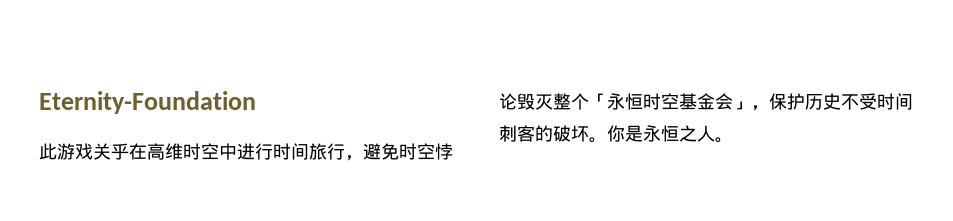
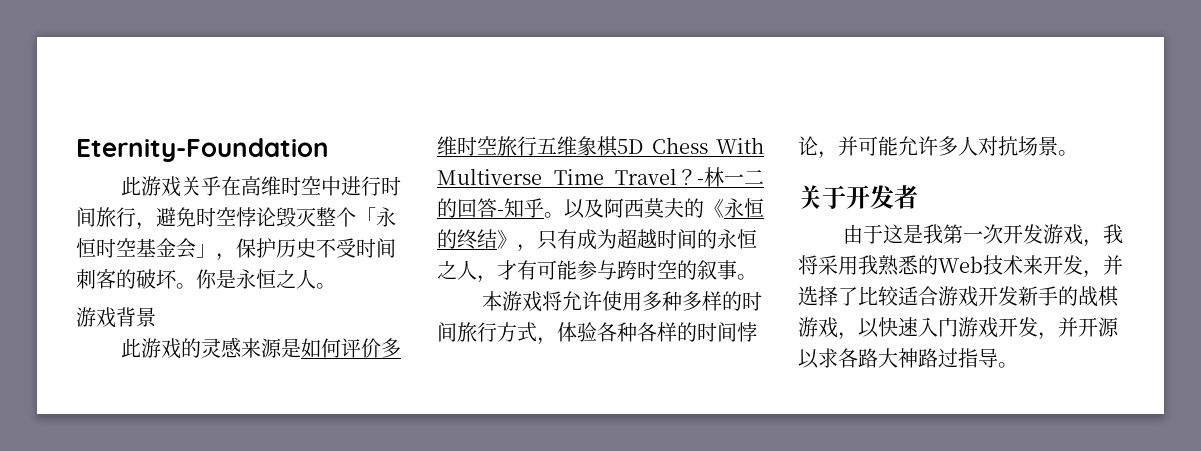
+ 游戏背景
+ 此游戏的灵感来源是如何评价多维时空旅行五维象棋5D Chess With Multiverse Time Travel？-林一二的回答-知乎。以及阿西莫夫的《永恒的终结》，只有成为超越时间的永恒之人，才有可能参与跨时空的叙事。
+ 本游戏将允许使用多种多样的时间旅行方式，体验各种各样的时间悖论，并可能允许多人对抗场景。
+ 关于开发者
+ 由于这是我第一次开发游戏，我将采用我熟悉的Web技术来开发，并选择了比较适合游戏开发新手的战棋游戏，以快速入门游戏开发，并开源以求各路大神路过指导。

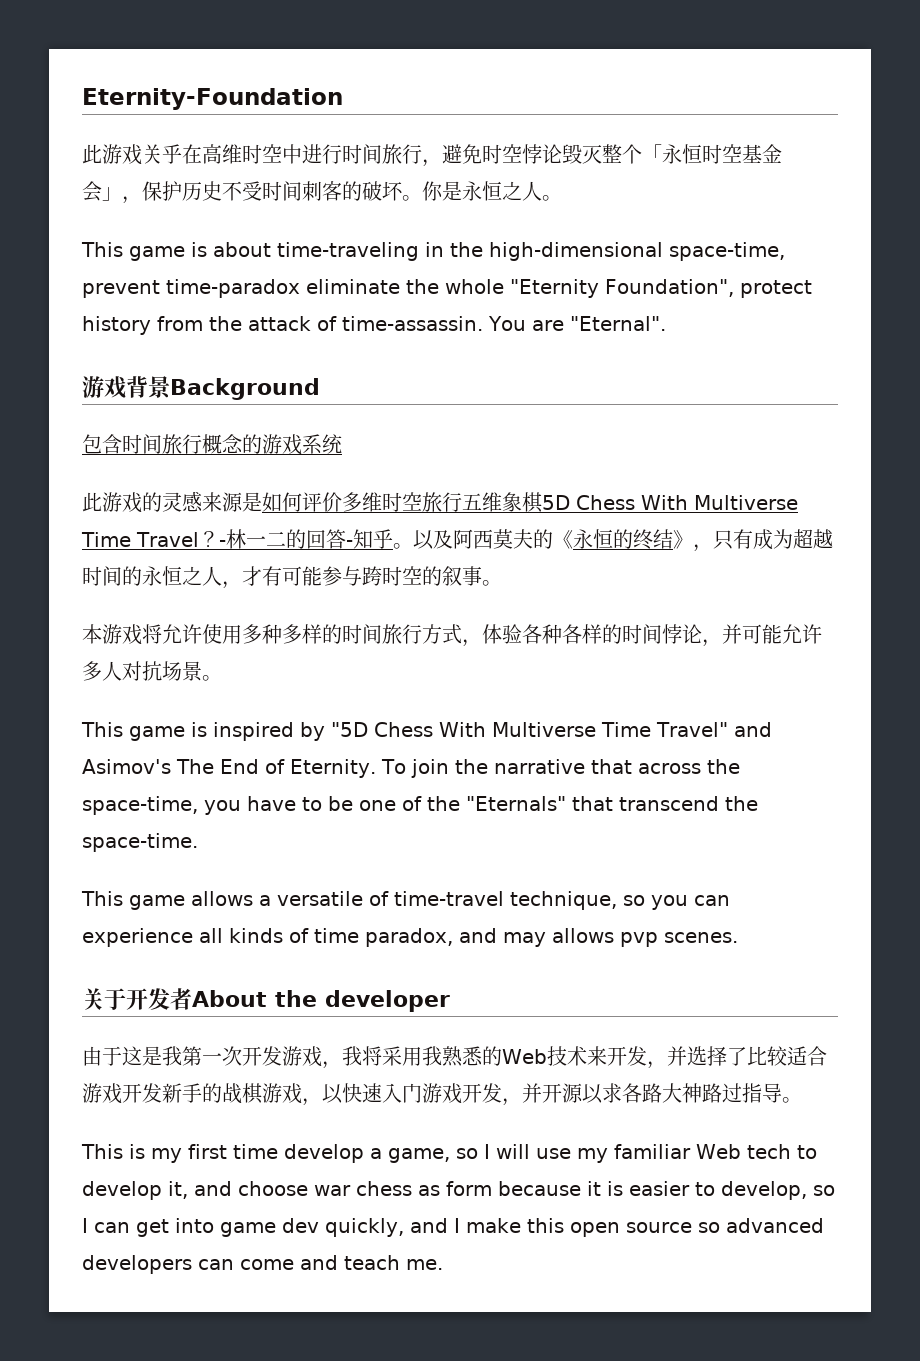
- 游戏背景
+ This game is about time-traveling in the high-dimensional space-time, prevent time-paradox eliminate the whole "Eternity Foundation", protect history from the attack of time-assassin. You are "Eternal".
+ 游戏背景Background
+ 包含时间旅行概念的游戏系统
+ This game is inspired by "5D Chess With Multiverse Time Travel" and Asimov's The End of Eternity. To join the narrative that across the space-time, you have to be one of the "Eternals" that transcend the space-time.
+ This game allows a versatile of time-travel technique, so you can experience all kinds of time paradox, and may allows pvp scenes.
- 关于开发者
+ 关于开发者About the developer
+ This is my first time develop a game, so I will use my familiar Web tech to develop it, and choose war chess as form because it is easier to develop, so I can get into game dev quickly, and I make this open source so advanced developers can come and teach me.

